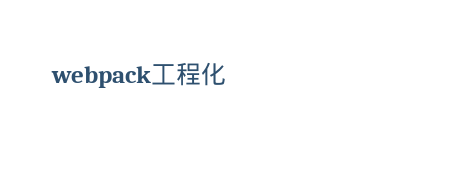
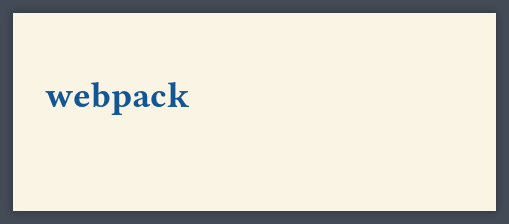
- webpack工程化
+ webpack

